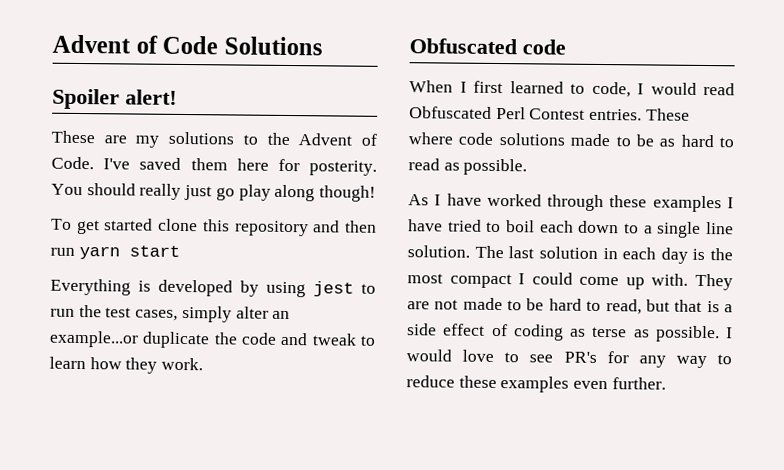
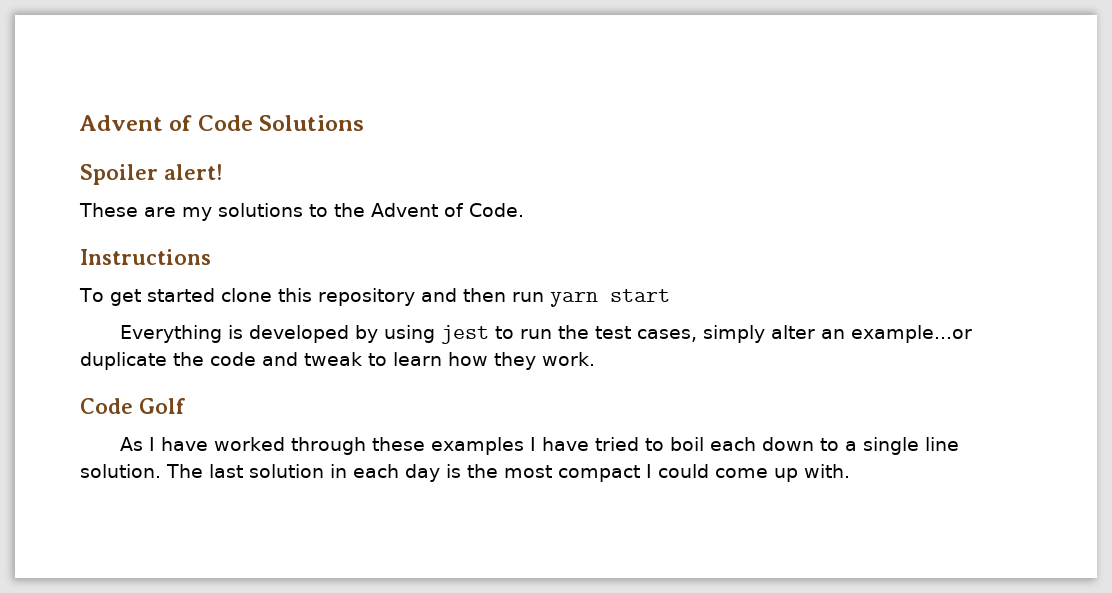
- These are my solutions to the Advent of Code. I've saved them here for posterity. You should really just go play along though!
+ These are my solutions to the Advent of Code.
+ Instructions
- Obfuscated code
- When I first learned to code, I would read Obfuscated Perl Contest entries. These where code solutions made to be as hard to read as possible.
+ Code Golf
- They are not made to be hard to read, but that is a side effect of coding as terse as possible. I would love to see PR's for any way to reduce these examples even further.

